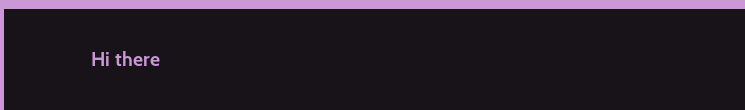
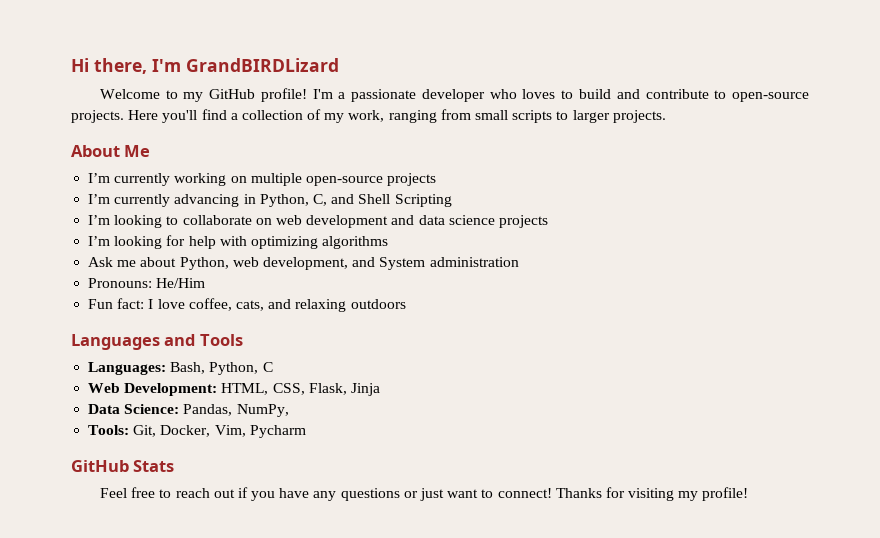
- Hi there
+ Hi there, I'm GrandBIRDLizard
+ Welcome to my GitHub profile! I'm a passionate developer who loves to build and contribute to open-source projects. Here you'll find a collection of my work, ranging from small scripts to larger projects.
+ About Me
+ I’m currently working on multiple open-source projects
+ I’m currently advancing in Python, C, and Shell Scripting
+ I’m looking to collaborate on web development and data science projects
+ I’m looking for help with optimizing algorithms
+ Ask me about Python, web development, and System administration
+ Pronouns: He/Him
+ Fun fact: I love coffee, cats, and relaxing outdoors
+ Languages and Tools
+ Languages: Bash, Python, C
+ Web Development: HTML, CSS, Flask, Jinja
+ Data Science: Pandas, NumPy,
+ Tools: Git, Docker, Vim, Pycharm
+ GitHub Stats
+ Feel free to reach out if you have any questions or just want to connect! Thanks for visiting my profile!

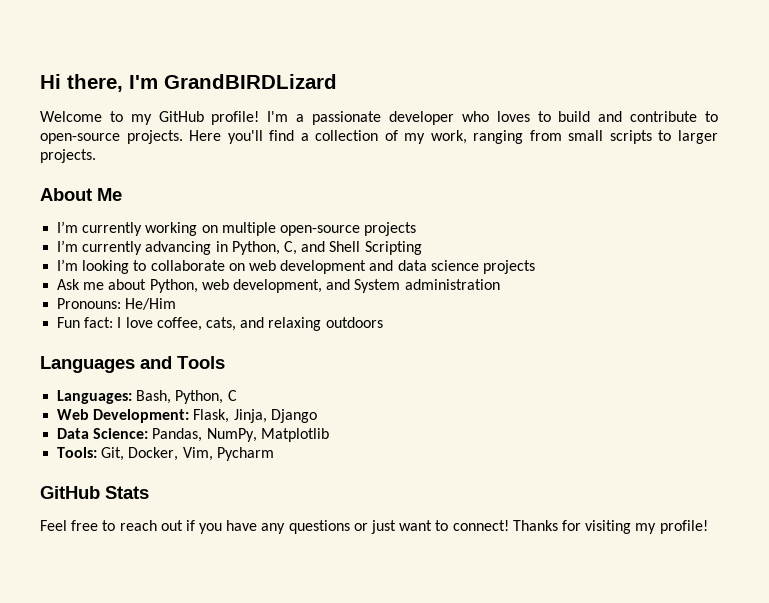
- I’m looking for help with optimizing algorithms
- Web Development: HTML, CSS, Flask, Jinja
+ Web Development: Flask, Jinja, Django
- Data Science: Pandas, NumPy,
+ Data Science: Pandas, NumPy, Matplotlib

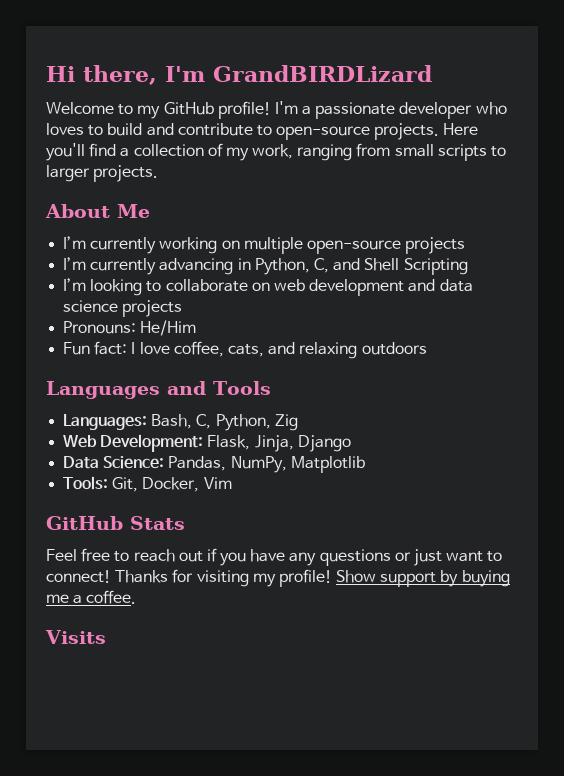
- Ask me about Python, web development, and System administration
- Languages: Bash, Python, C
+ Languages: Bash, C, Python, Zig
- Tools: Git, Docker, Vim, Pycharm
+ Tools: Git, Docker, Vim
+ Show support by buying me a coffee.
+ Visits

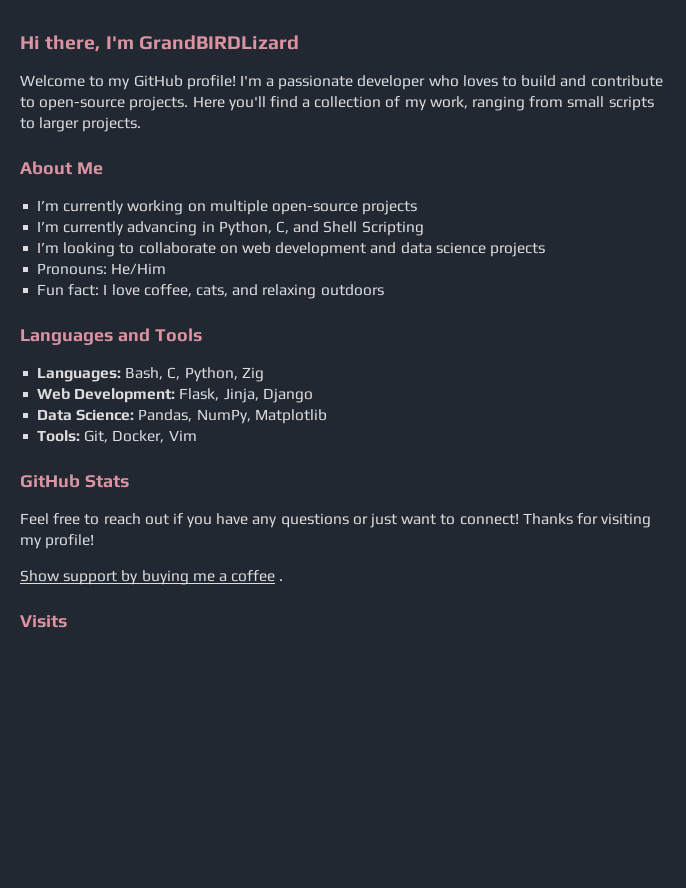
- Thanks for visiting my profile! Show support by buying me a coffee.
+ Thanks for visiting my profile!
+ Show support by buying me a coffee .

